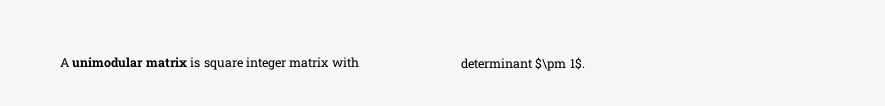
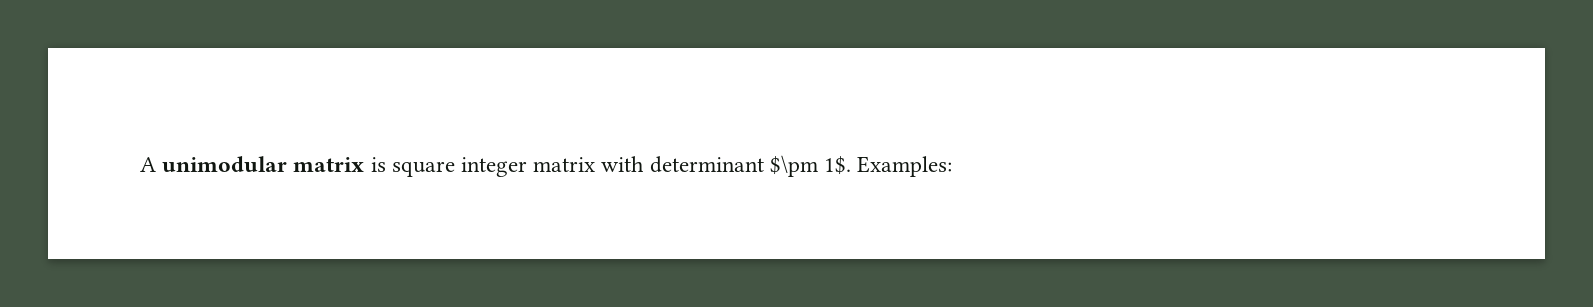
+ Examples:

